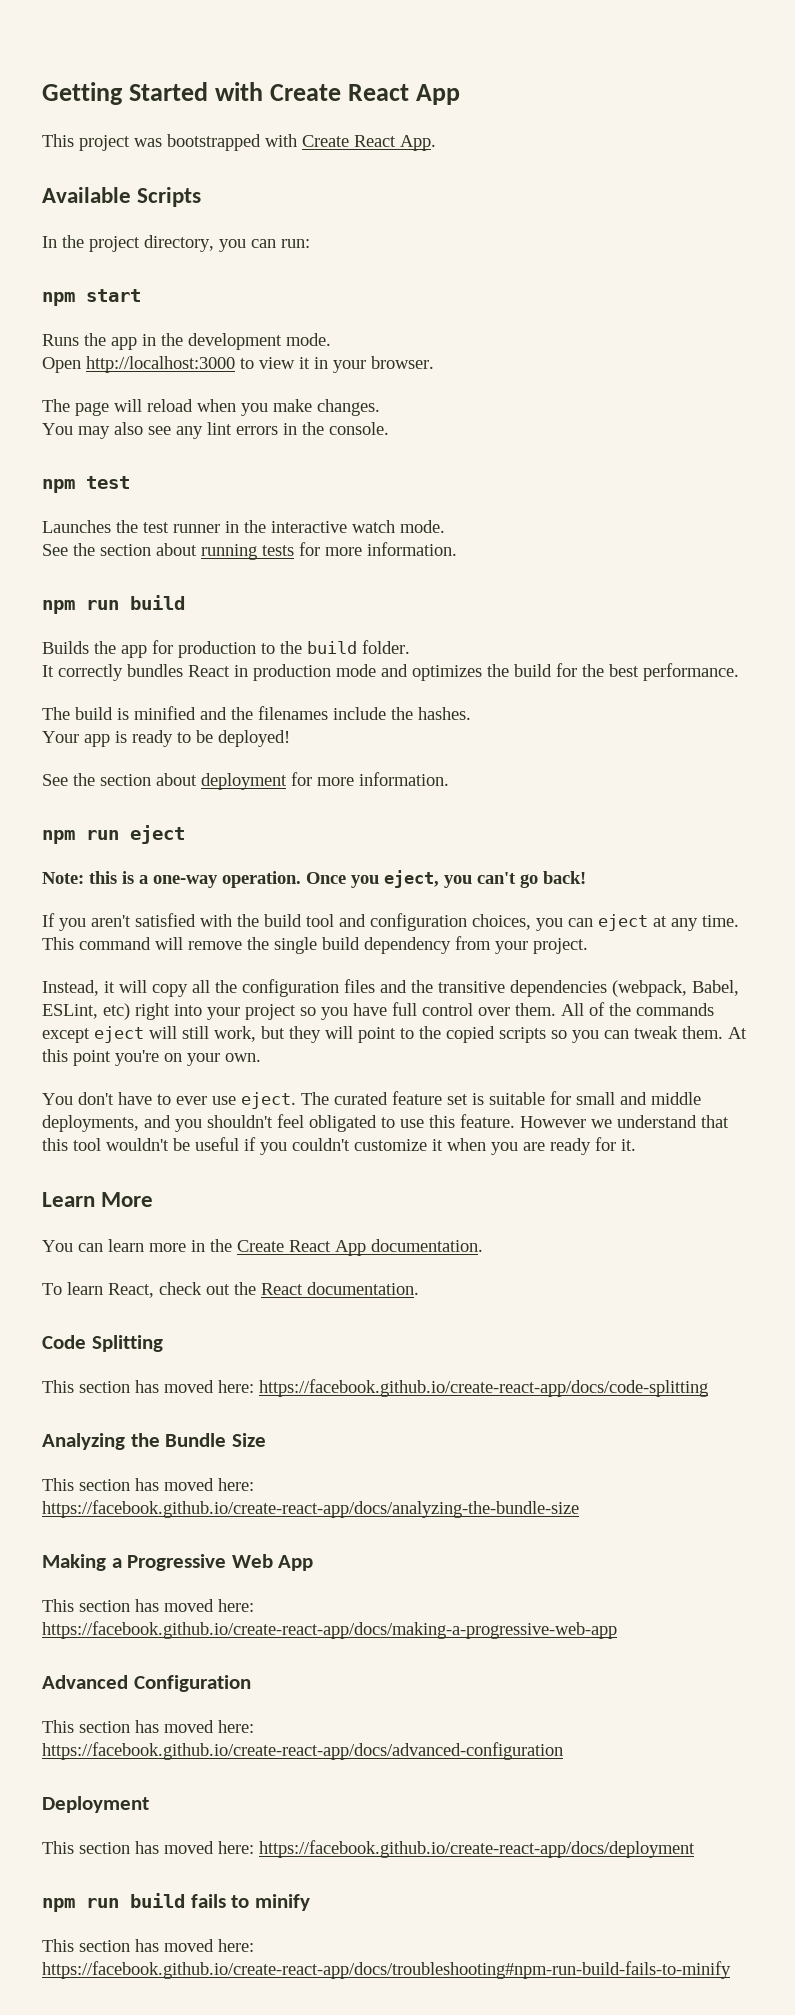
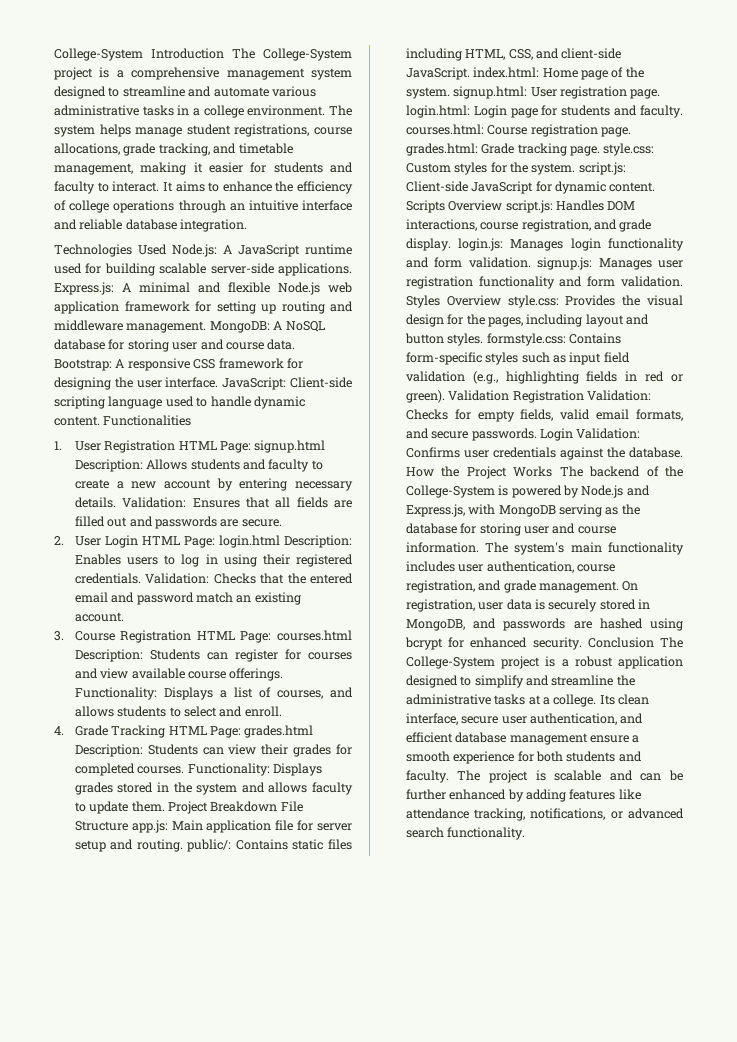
- Getting Started with Create React App
- This project was bootstrapped with Create React App.
- Available Scripts
- In the project directory, you can run:
- npm start
- Runs the app in the development mode.
- Open http://localhost:3000 to view it in your browser.
- The page will reload when you make changes.
- You may also see any lint errors in the console.
- npm test
- Launches the test runner in the interactive watch mode.
- See the section about running tests for more information.
- npm run build
- Builds the app for production to the build folder.
- It correctly bundles React in production mode and optimizes the build for the best performance.
- The build is minified and the filenames include the hashes.
- Your app is ready to be deployed!
- See the section about deployment for more information.
- npm run eject
- Note: this is a one-way operation. Once you eject, you can't go back!
- If you aren't satisfied with the build tool and configuration choices, you can eject at any time. This command will remove the single build dependency from your project.
- Instead, it will copy all the configuration files and the transitive dependencies (webpack, Babel, ESLint, etc) right into your project so you have full control over them. All of the commands except eject will still work, but they will point to the copied scripts so you can tweak them. At this point you're on your own.
- You don't have to ever use eject. The curated feature set is suitable for small and middle deployments, and you shouldn't feel obligated to use this feature. However we understand that this tool wouldn't be useful if you couldn't customize it when you are ready for it.
- Learn More
- You can learn more in the Create React App documentation.
- To learn React, check out the React documentation.
- Code Splitting
- This section has moved here: https://facebook.github.io/create-react-app/docs/code-splitting
- Analyzing the Bundle Size
- This section has moved here: https://facebook.github.io/create-react-app/docs/analyzing-the-bundle-size
- Making a Progressive Web App
- This section has moved here: https://facebook.github.io/create-react-app/docs/making-a-progressive-web-app
- Advanced Configuration
- This section has moved here: https://facebook.github.io/create-react-app/docs/advanced-configuration
- Deployment
- This section has moved here: https://facebook.github.io/create-react-app/docs/deployment
- npm run build fails to minify
- This section has moved here: https://facebook.github.io/create-react-app/docs/troubleshooting#npm-run-build-fails-to-minify
+ College-System Introduction The College-System project is a comprehensive management system designed to streamline and automate various administrative tasks in a college environment. The system helps manage student registrations, course allocations, grade tracking, and timetable management, making it easier for students and faculty to interact. It aims to enhance the efficiency of college operations through an intuitive interface and reliable database integration.
+ Technologies Used Node.js: A JavaScript runtime used for building scalable server-side applications. Express.js: A minimal and flexible Node.js web application framework for setting up routing and middleware management. MongoDB: A NoSQL database for storing user and course data. Bootstrap: A responsive CSS framework for designing the user interface. JavaScript: Client-side scripting language used to handle dynamic content. Functionalities
+ 1. User Registration HTML Page: signup.html Description: Allows students and faculty to create a new account by entering necessary details. Validation: Ensures that all fields are filled out and passwords are secure.
+ 2. User Login HTML Page: login.html Description: Enables users to log in using their registered credentials. Validation: Checks that the entered email and password match an existing account.
+ 3. Course Registration HTML Page: courses.html Description: Students can register for courses and view available course offerings. Functionality: Displays a list of courses, and allows students to select and enroll.
+ 4. Grade Tracking HTML Page: grades.html Description: Students can view their grades for completed courses. Functionality: Displays grades stored in the system and allows faculty to update them. Project Breakdown File Structure app.js: Main application file for server setup and routing. public/: Contains static files including HTML, CSS, and client-side JavaScript. index.html: Home page of the system. signup.html: User registration page. login.html: Login page for students and faculty. courses.html: Course registration page. grades.html: Grade tracking page. style.css: Custom styles for the system. script.js: Client-side JavaScript for dynamic content. Scripts Overview script.js: Handles DOM interactions, course registration, and grade display. login.js: Manages login functionality and form validation. signup.js: Manages user registration functionality and form validation. Styles Overview style.css: Provides the visual design for the pages, including layout and button styles. formstyle.css: Contains form-specific styles such as input field validation (e.g., highlighting fields in red or green). Validation Registration Validation: Checks for empty fields, valid email formats, and secure passwords. Login Validation: Confirms user credentials against the database. How the Project Works The backend of the College-System is powered by Node.js and Express.js, with MongoDB serving as the database for storing user and course information. The system's main functionality includes user authentication, course registration, and grade management. On registration, user data is securely stored in MongoDB, and passwords are hashed using bcrypt for enhanced security. Conclusion The College-System project is a robust application designed to simplify and streamline the administrative tasks at a college. Its clean interface, secure user authentication, and efficient database management ensure a smooth experience for both students and faculty. The project is scalable and can be further enhanced by adding features like attendance tracking, notifications, or advanced search functionality.

